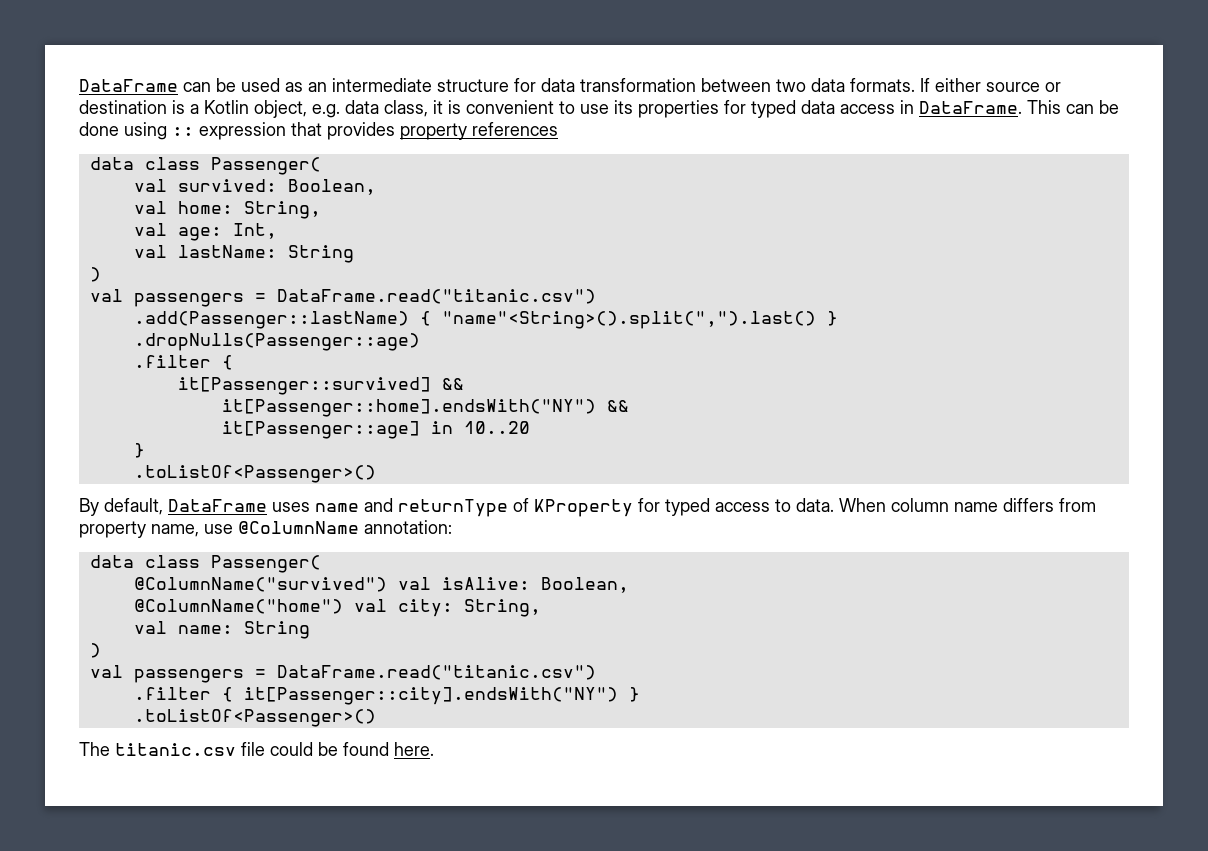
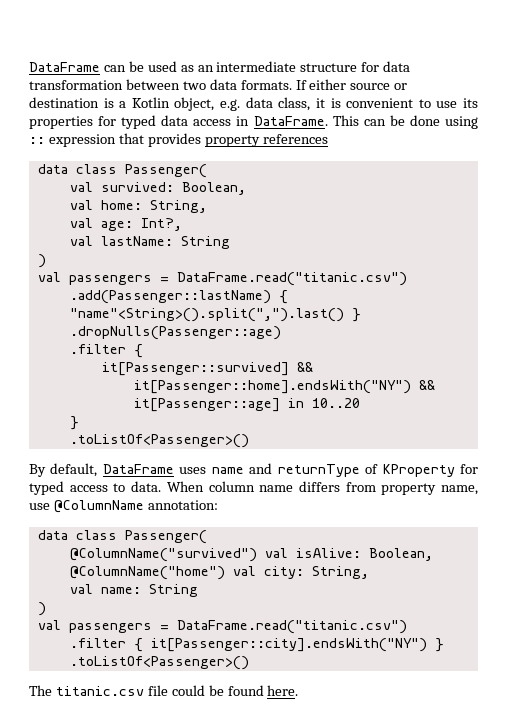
- val age: Int,
+ val age: Int?,

